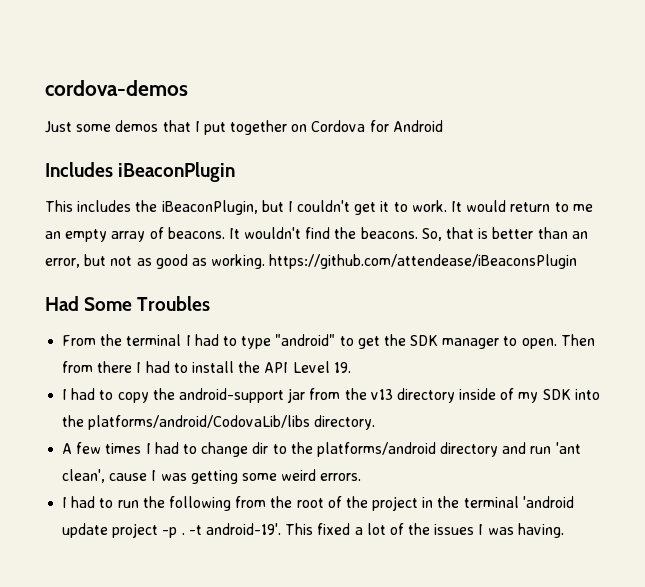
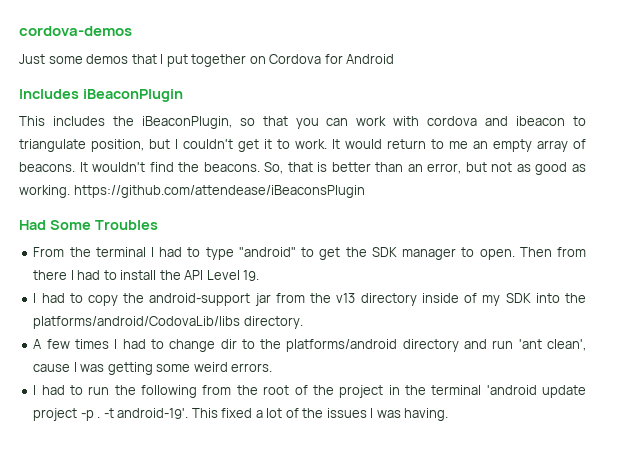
- This includes the iBeaconPlugin, but I couldn't get it to work.
+ This includes the iBeaconPlugin, so that you can work with cordova and ibeacon to triangulate position, but I couldn't get it to work.

